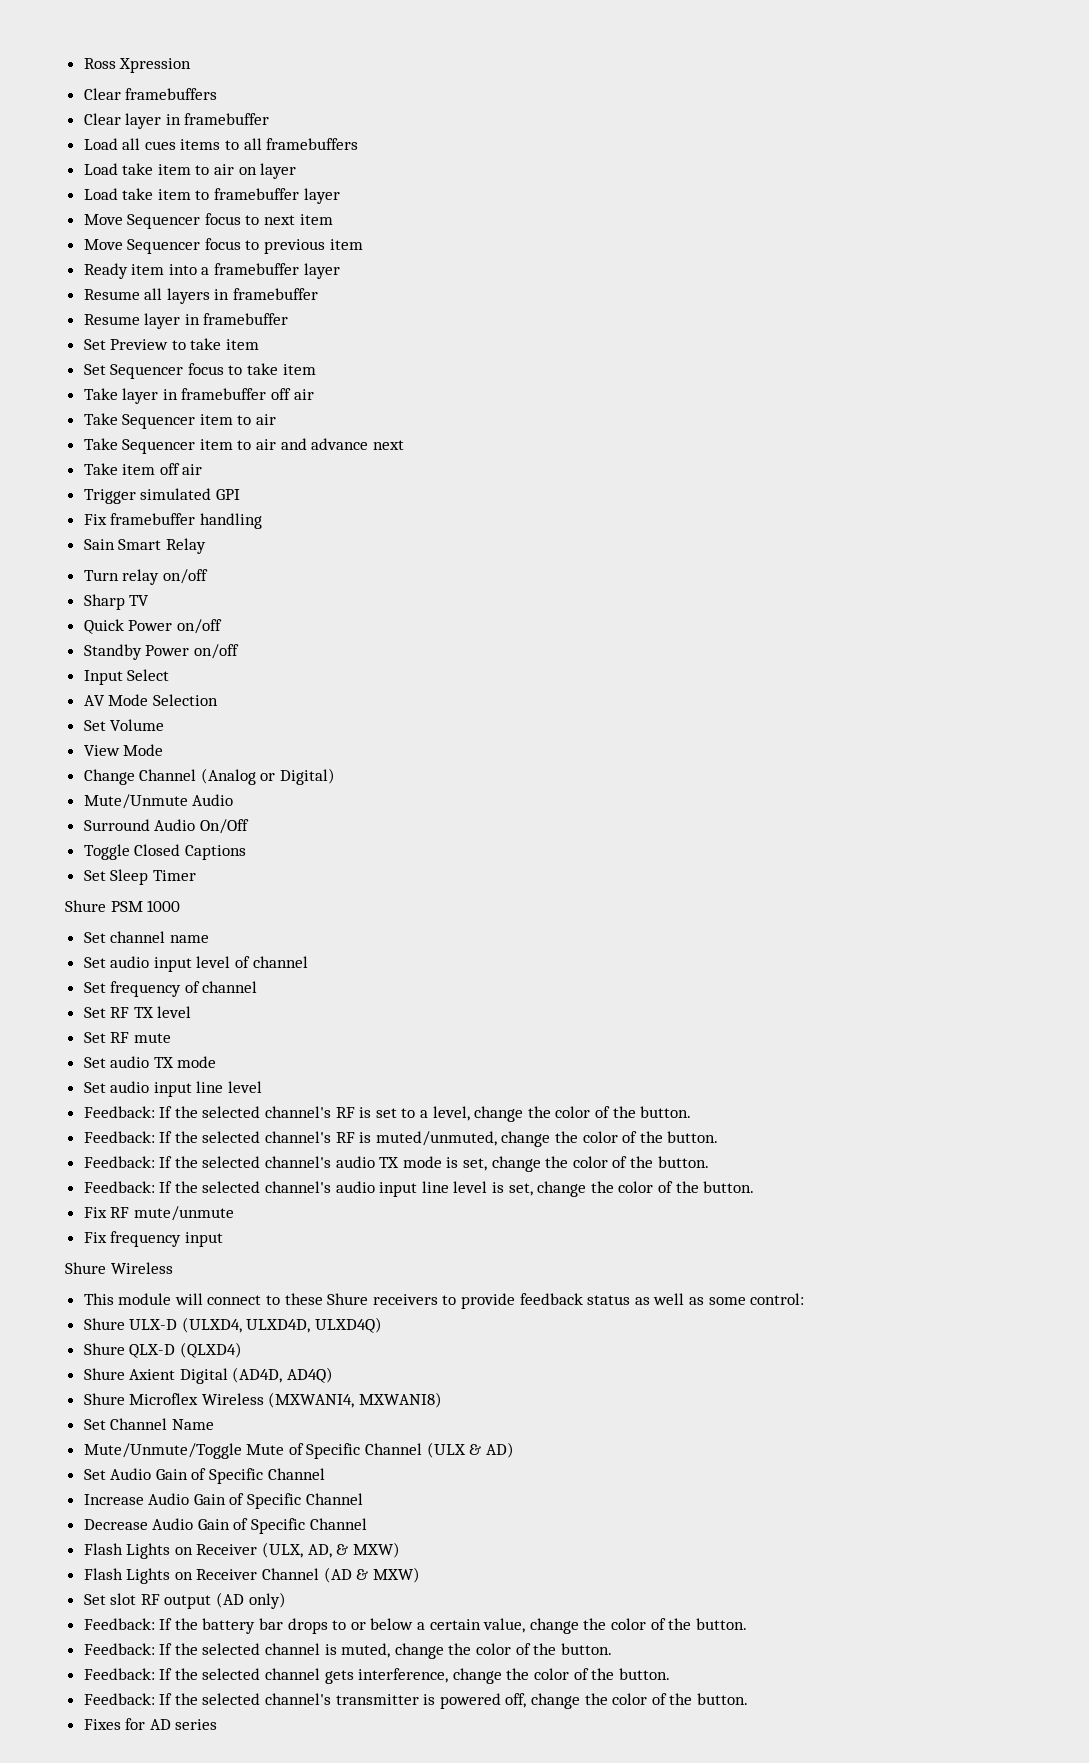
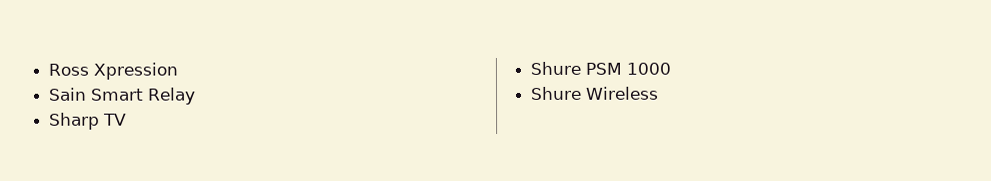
- Clear framebuffers
- Clear layer in framebuffer
- Load all cues items to all framebuffers
- Load take item to air on layer
- Load take item to framebuffer layer
- Move Sequencer focus to next item
- Move Sequencer focus to previous item
- Ready item into a framebuffer layer
- Resume all layers in framebuffer
- Resume layer in framebuffer
- Set Preview to take item
- Set Sequencer focus to take item
- Take layer in framebuffer off air
- Take Sequencer item to air
- Take Sequencer item to air and advance next
- Take item off air
- Trigger simulated GPI
- Fix framebuffer handling
- Turn relay on/off
- Quick Power on/off
- Standby Power on/off
- Input Select
- AV Mode Selection
- Set Volume
- View Mode
- Change Channel (Analog or Digital)
- Mute/Unmute Audio
- Surround Audio On/Off
- Toggle Closed Captions
- Set Sleep Timer
  Shure PSM 1000
- Set channel name
- Set audio input level of channel
- Set frequency of channel
- Set RF TX level
- Set RF mute
- Set audio TX mode
- Set audio input line level
- Feedback: If the selected channel's RF is set to a level, change the color of the button.
- Feedback: If the selected channel's RF is muted/unmuted, change the color of the button.
- Feedback: If the selected channel's audio TX mode is set, change the color of the button.
- Feedback: If the selected channel's audio input line level is set, change the color of the button.
- Fix RF mute/unmute
- Fix frequency input
  Shure Wireless
- This module will connect to these Shure receivers to provide feedback status as well as some control:
- Shure ULX-D (ULXD4, ULXD4D, ULXD4Q)
- Shure QLX-D (QLXD4)
- Shure Axient Digital (AD4D, AD4Q)
- Shure Microflex Wireless (MXWANI4, MXWANI8)
- Set Channel Name
- Mute/Unmute/Toggle Mute of Specific Channel (ULX & AD)
- Set Audio Gain of Specific Channel
- Increase Audio Gain of Specific Channel
- Decrease Audio Gain of Specific Channel
- Flash Lights on Receiver (ULX, AD, & MXW)
- Flash Lights on Receiver Channel (AD & MXW)
- Set slot RF output (AD only)
- Feedback: If the battery bar drops to or below a certain value, change the color of the button.
- Feedback: If the selected channel is muted, change the color of the button.
- Feedback: If the selected channel gets interference, change the color of the button.
- Feedback: If the selected channel's transmitter is powered off, change the color of the button.
- Fixes for AD series

